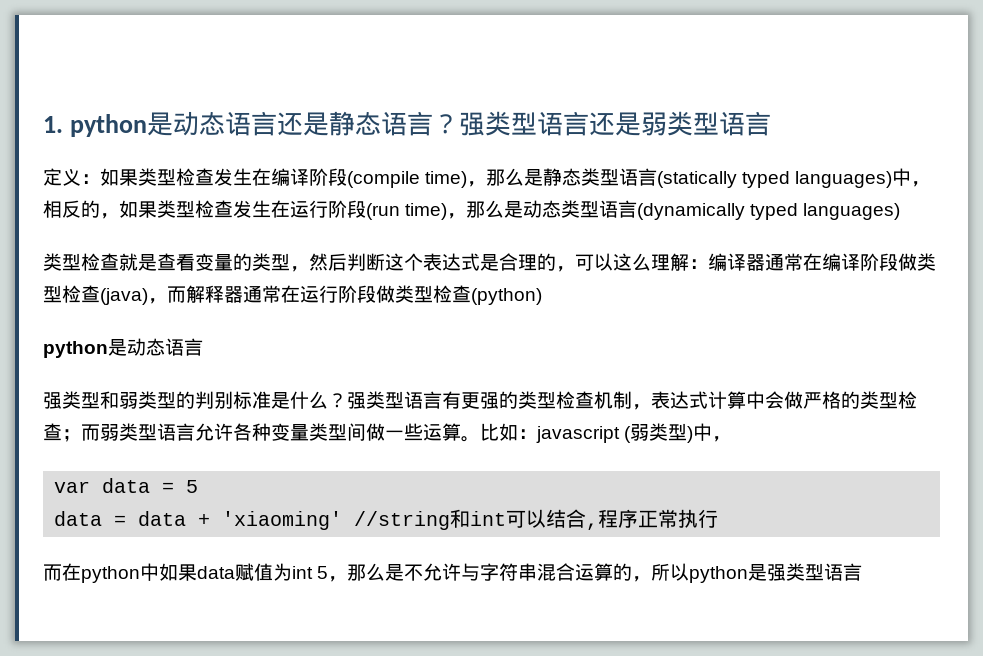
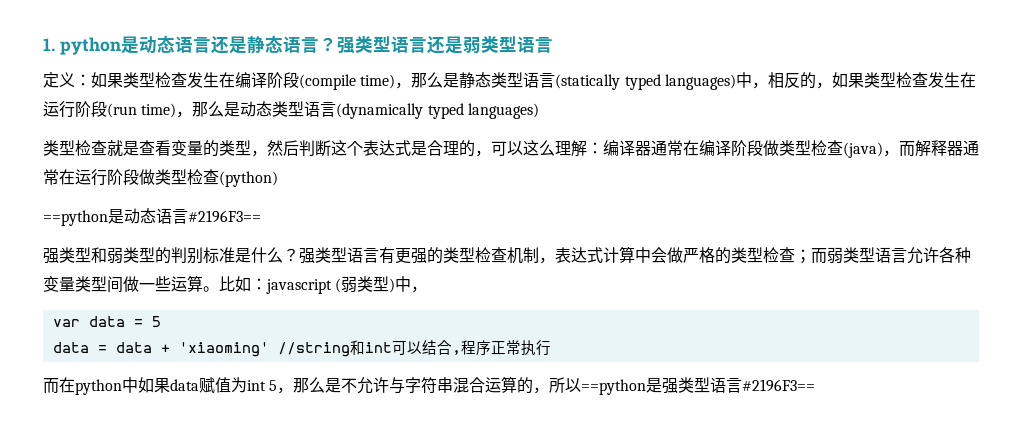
  类型检查就是查看变量的类型，然后判断这个表达式是合理的，可以这么理解：编译器通常在编译阶段做类型检查(java)，而解释器通常在运行阶段做类型检查(python)
- python是动态语言
+ ==python是动态语言#2196F3==
- 而在python中如果data赋值为int 5，那么是不允许与字符串混合运算的，所以python是强类型语言
+ 而在python中如果data赋值为int 5，那么是不允许与字符串混合运算的，所以==python是强类型语言#2196F3==

